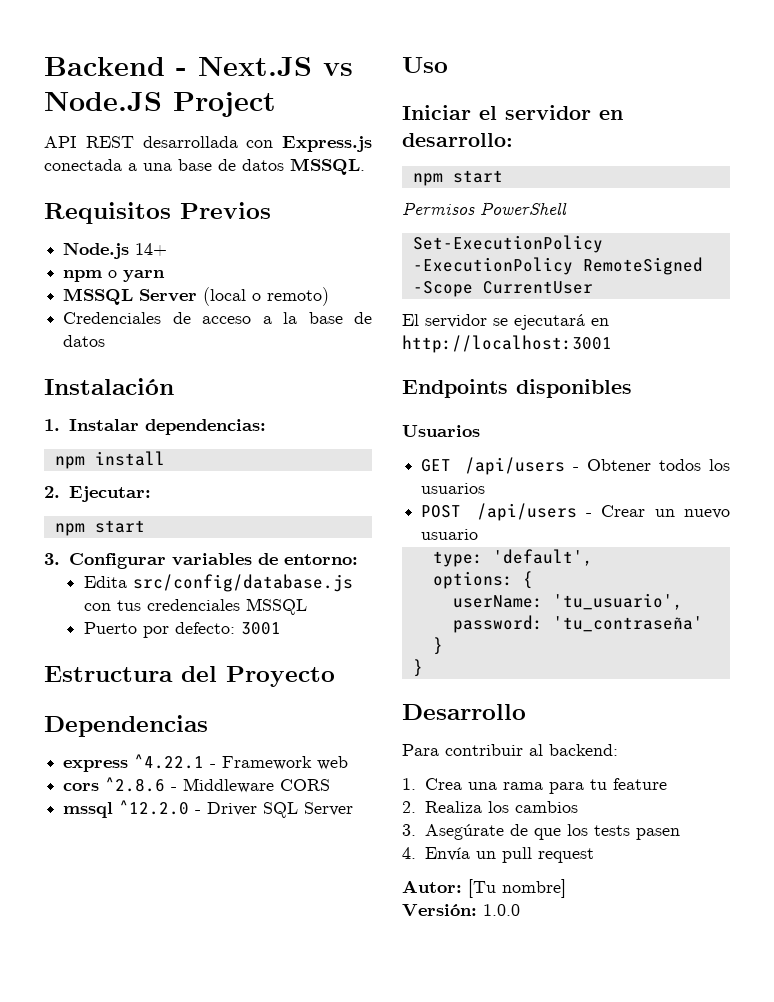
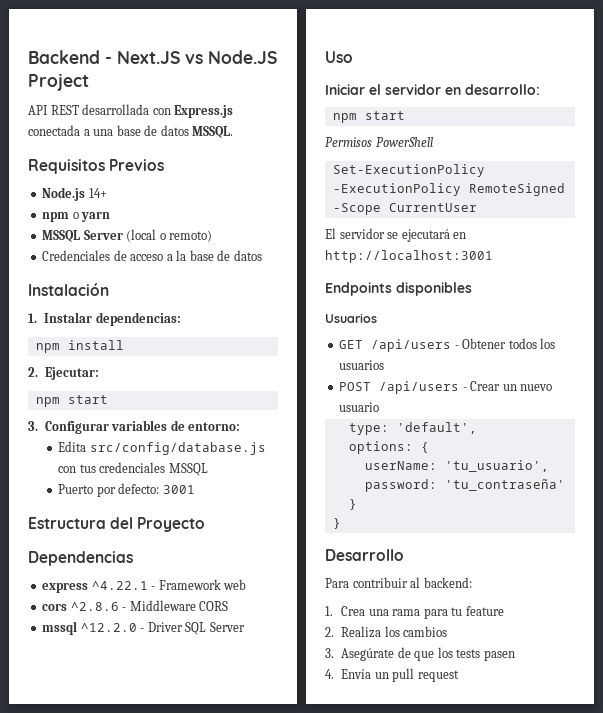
- Autor: [Tu nombre]
- Versión: 1.0.0

